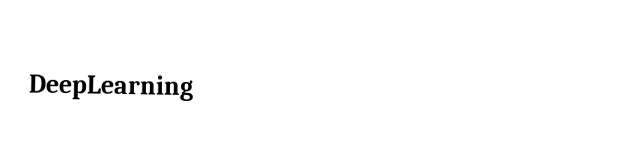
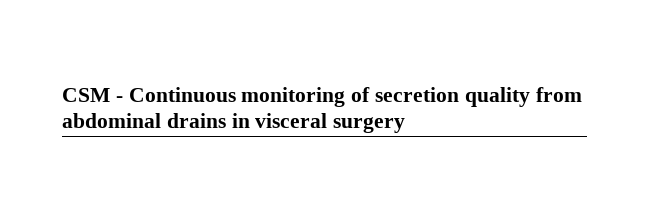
- DeepLearning
+ CSM - Continuous monitoring of secretion quality from abdominal drains in visceral surgery

